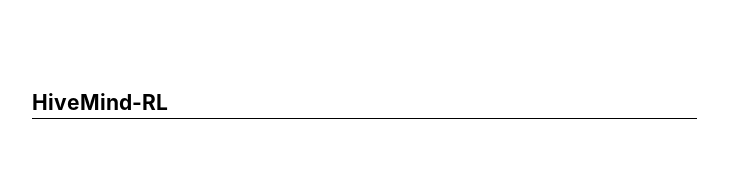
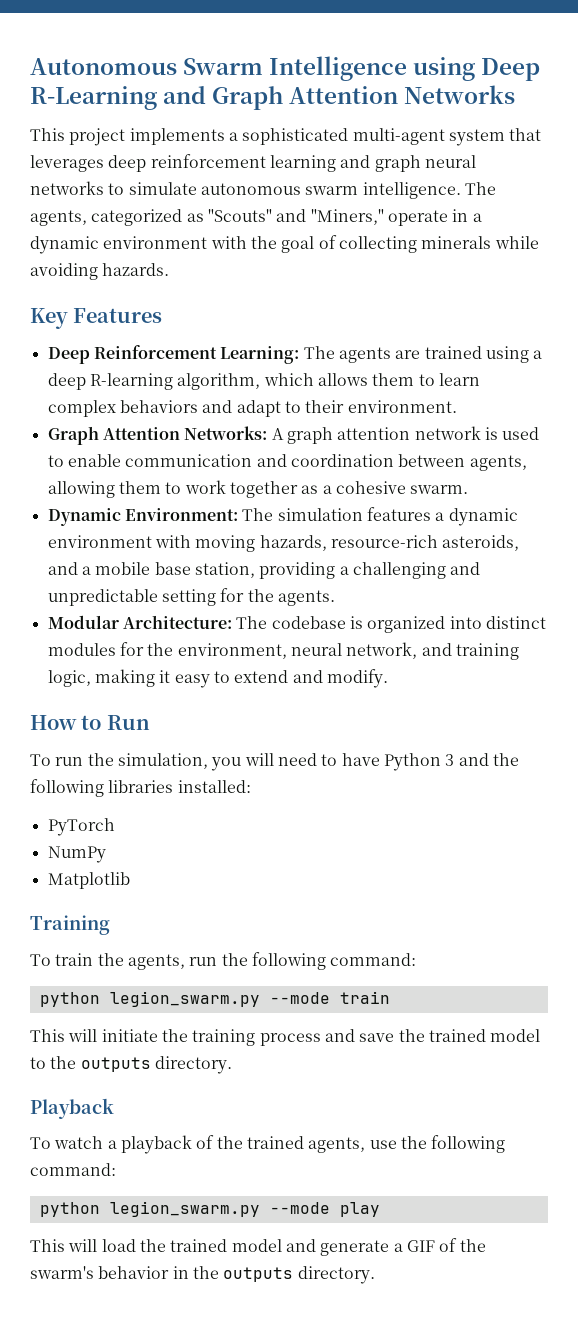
- HiveMind-RL
+ Autonomous Swarm Intelligence using Deep R-Learning and Graph Attention Networks
+ This project implements a sophisticated multi-agent system that leverages deep reinforcement learning and graph neural networks to simulate autonomous swarm intelligence. The agents, categorized as "Scouts" and "Miners," operate in a dynamic environment with the goal of collecting minerals while avoiding hazards.
+ Key Features
+ Deep Reinforcement Learning: The agents are trained using a deep R-learning algorithm, which allows them to learn complex behaviors and adapt to their environment.
+ Graph Attention Networks: A graph attention network is used to enable communication and coordination between agents, allowing them to work together as a cohesive swarm.
+ Dynamic Environment: The simulation features a dynamic environment with moving hazards, resource-rich asteroids, and a mobile base station, providing a challenging and unpredictable setting for the agents.
+ Modular Architecture: The codebase is organized into distinct modules for the environment, neural network, and training logic, making it easy to extend and modify.
+ How to Run
+ To run the simulation, you will need to have Python 3 and the following libraries installed:
+ PyTorch
+ NumPy
+ Matplotlib
+ Training
+ To train the agents, run the following command:
+ python legion_swarm.py --mode train
+ This will initiate the training process and save the trained model to the outputs directory.
+ Playback
+ To watch a playback of the trained agents, use the following command:
+ python legion_swarm.py --mode play
+ This will load the trained model and generate a GIF of the swarm's behavior in the outputs directory.

